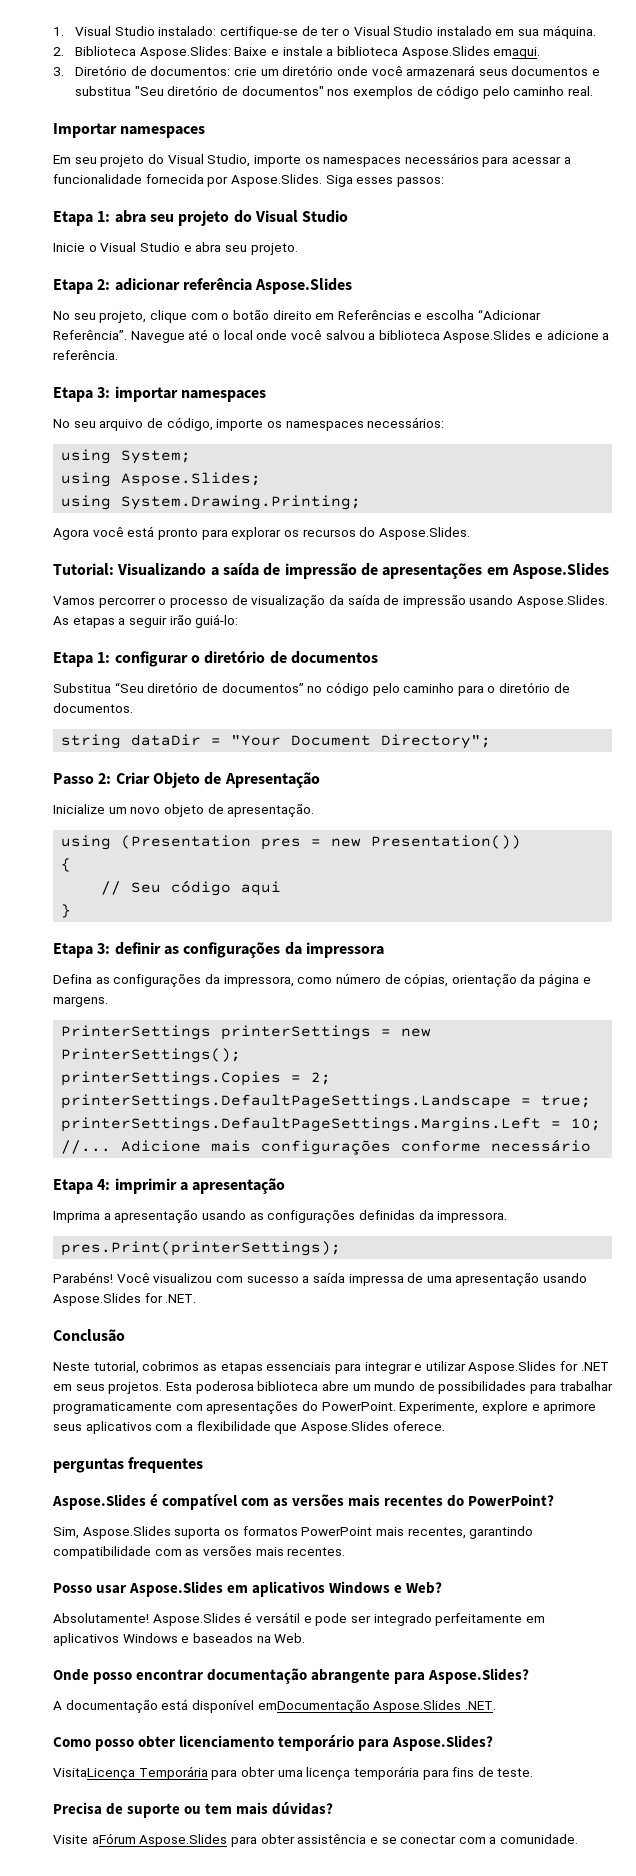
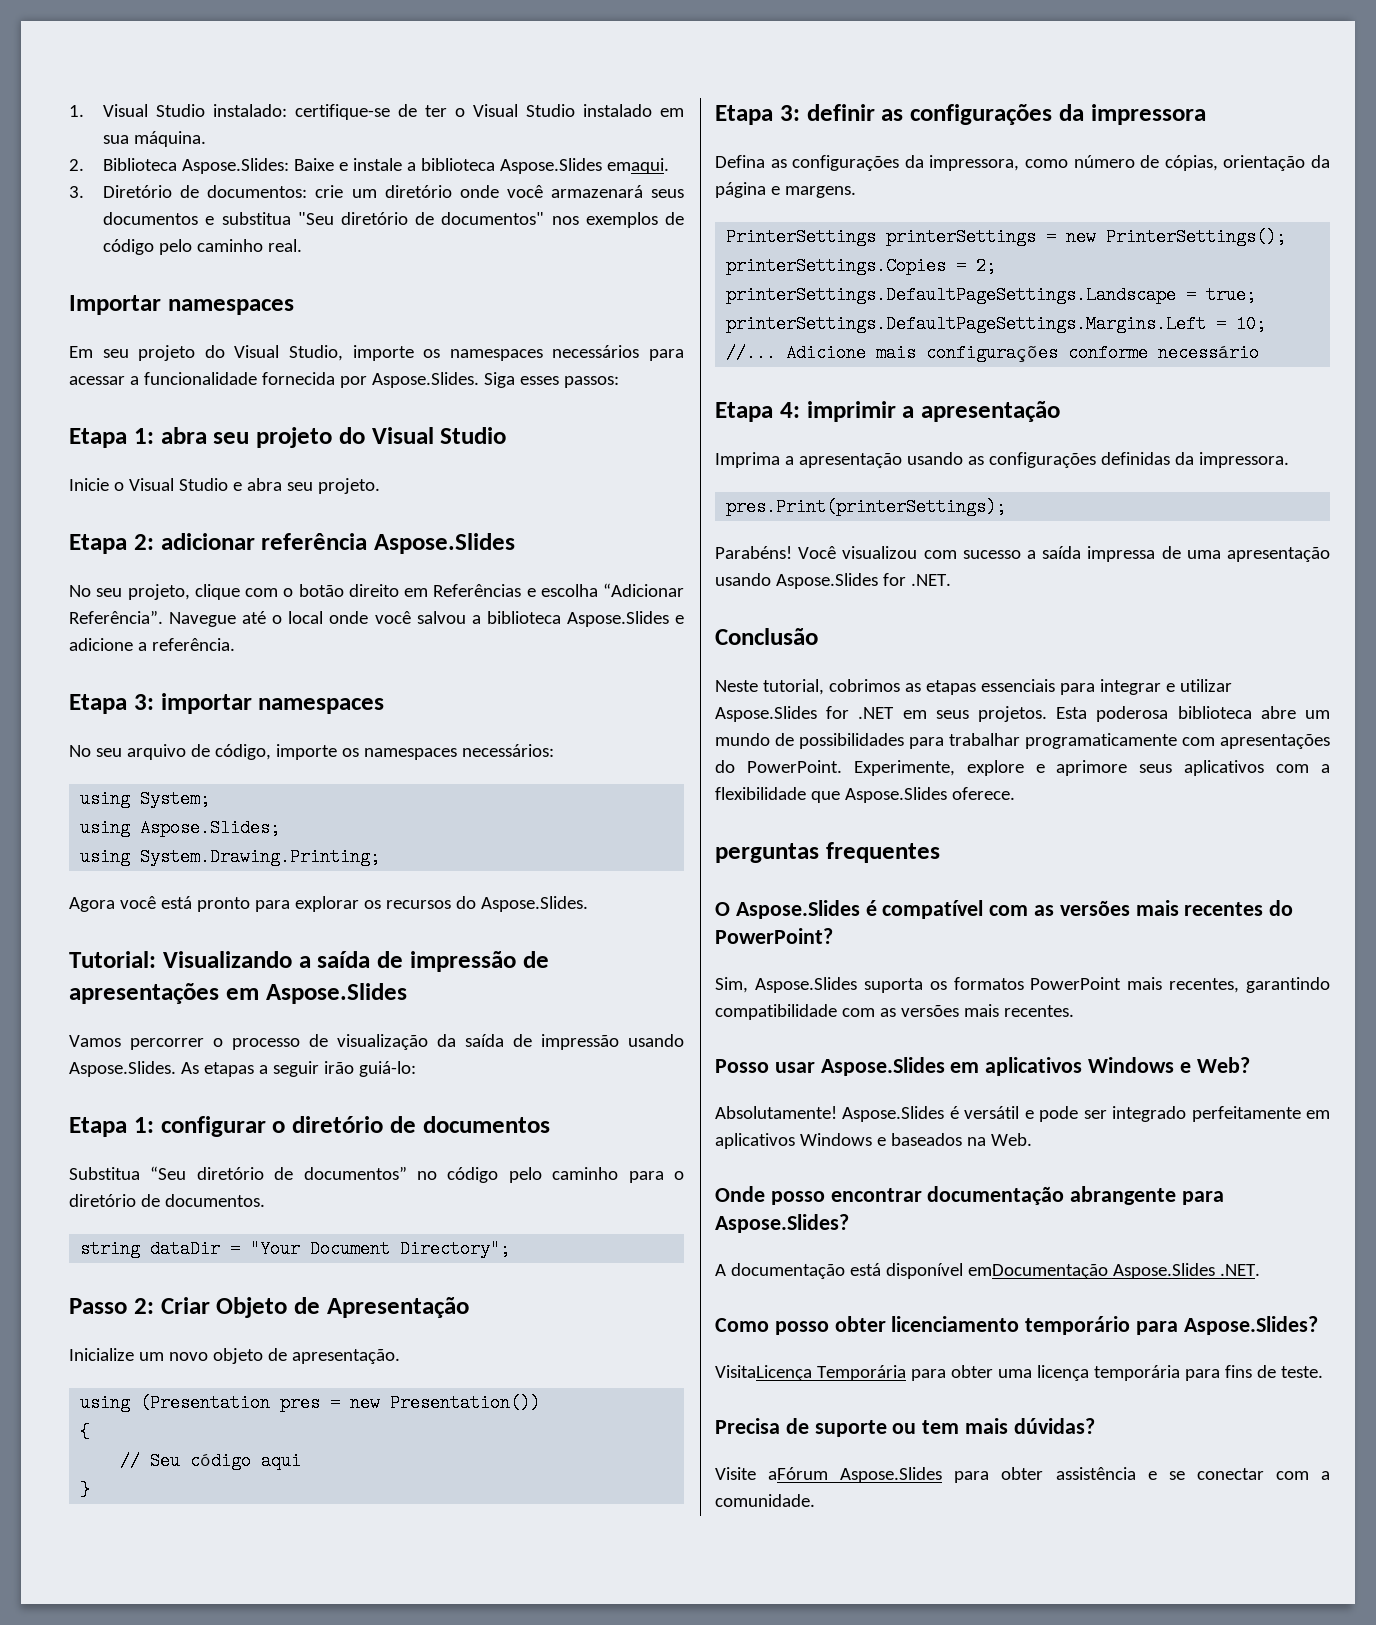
- Aspose.Slides é compatível com as versões mais recentes do PowerPoint?
+ O Aspose.Slides é compatível com as versões mais recentes do PowerPoint?

